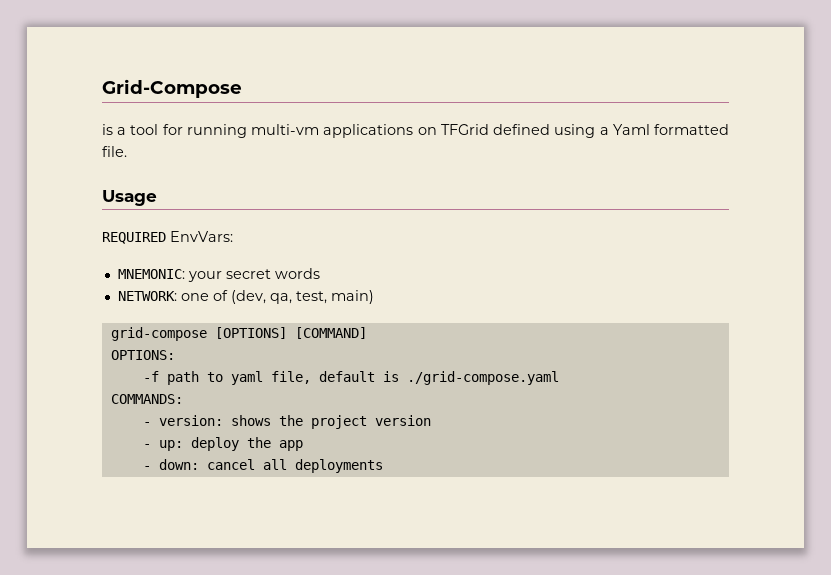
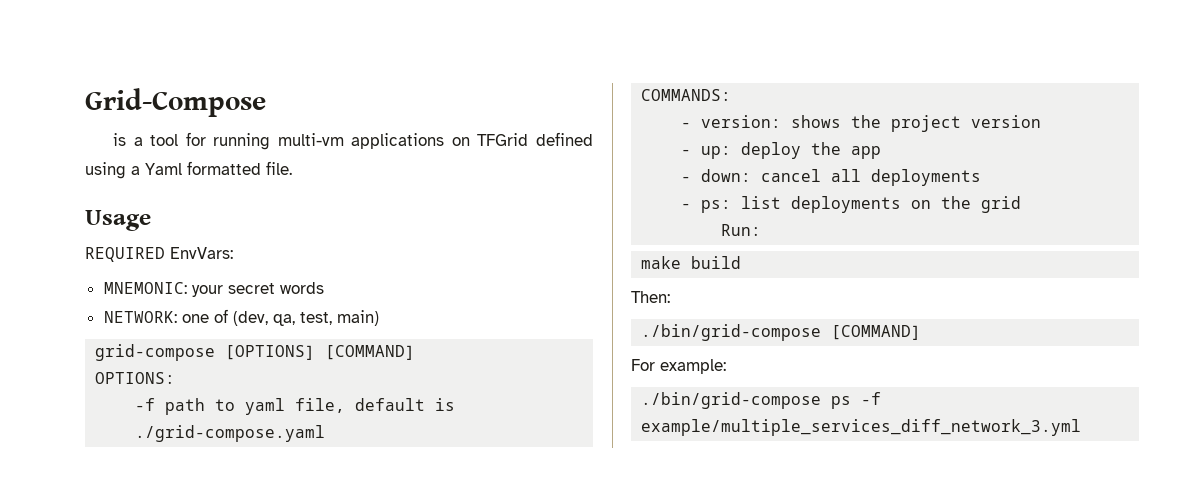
+ - ps: list deployments on the grid
+ Run:
+ make build
+ Then:
+ ./bin/grid-compose [COMMAND]
+ For example:
+ ./bin/grid-compose ps -f example/multiple_services_diff_network_3.yml

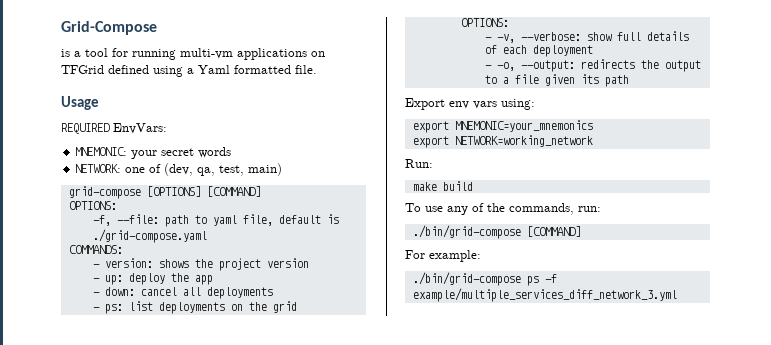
- -f path to yaml file, default is ./grid-compose.yaml
+ -f, --file: path to yaml file, default is ./grid-compose.yaml
  - ps: list deployments on the grid
+ OPTIONS:
+ - -v, --verbose: show full details of each deployment
+ - -o, --output: redirects the output to a file given its path
+ Export env vars using:
+ export MNEMONIC=your_mnemonics
+ export NETWORK=working_network
  Run:
  make build
- Then:
+ To use any of the commands, run:

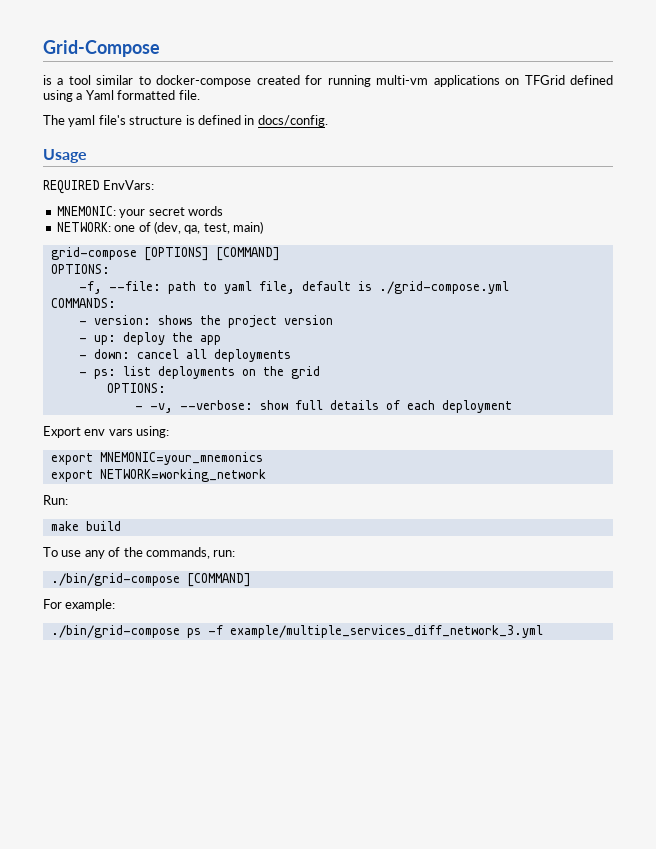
- is a tool for running multi-vm applications on TFGrid defined using a Yaml formatted file.
+ is a tool similar to docker-compose created for running multi-vm applications on TFGrid defined using a Yaml formatted file.
+ The yaml file's structure is defined in docs/config.
- -f, --file: path to yaml file, default is ./grid-compose.yaml
+ -f, --file: path to yaml file, default is ./grid-compose.yml
- - -o, --output: redirects the output to a file given its path

